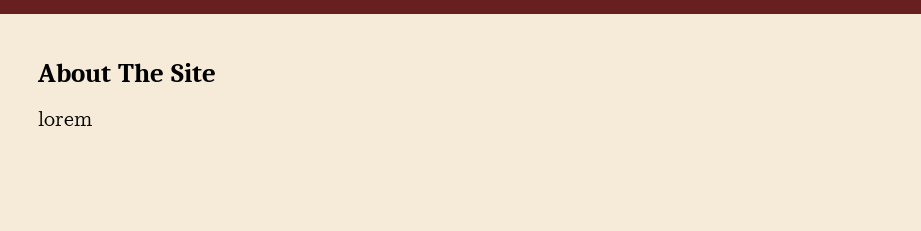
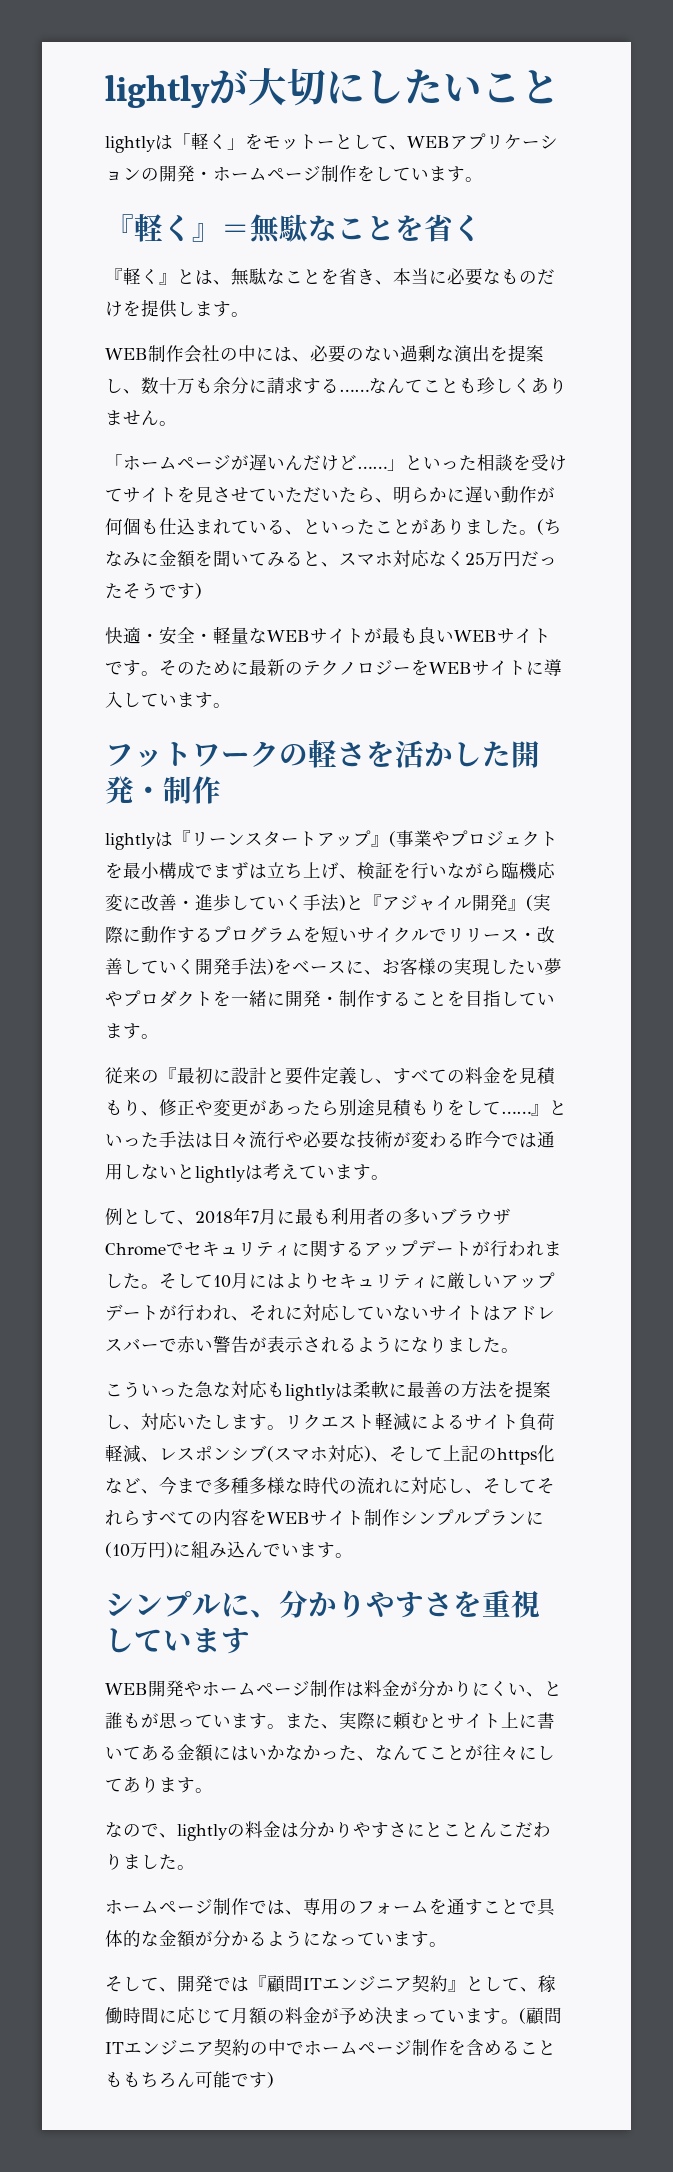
- About The Site
- lorem
+ lightlyが大切にしたいこと
+ lightlyは「軽く」をモットーとして、WEBアプリケーションの開発・ホームページ制作をしています。
+ 『軽く』＝無駄なことを省く
+ 『軽く』とは、無駄なことを省き、本当に必要なものだけを提供します。
+ WEB制作会社の中には、必要のない過剰な演出を提案し、数十万も余分に請求する……なんてことも珍しくありません。
+ 「ホームページが遅いんだけど……」といった相談を受けてサイトを見させていただいたら、明らかに遅い動作が何個も仕込まれている、といったことがありました。(ちなみに金額を聞いてみると、スマホ対応なく25万円だったそうです)
+ 快適・安全・軽量なWEBサイトが最も良いWEBサイトです。そのために最新のテクノロジーをWEBサイトに導入しています。
+ フットワークの軽さを活かした開発・制作
+ lightlyは『リーンスタートアップ』(事業やプロジェクトを最小構成でまずは立ち上げ、検証を行いながら臨機応変に改善・進歩していく手法)と『アジャイル開発』(実際に動作するプログラムを短いサイクルでリリース・改善していく開発手法)をベースに、お客様の実現したい夢やプロダクトを一緒に開発・制作することを目指しています。
+ 従来の『最初に設計と要件定義し、すべての料金を見積もり、修正や変更があったら別途見積もりをして……』といった手法は日々流行や必要な技術が変わる昨今では通用しないとlightlyは考えています。
+ 例として、2018年7月に最も利用者の多いブラウザChromeでセキュリティに関するアップデートが行われました。そして10月にはよりセキュリティに厳しいアップデートが行われ、それに対応していないサイトはアドレスバーで赤い警告が表示されるようになりました。
+ こういった急な対応もlightlyは柔軟に最善の方法を提案し、対応いたします。リクエスト軽減によるサイト負荷軽減、レスポンシブ(スマホ対応)、そして上記のhttps化など、今まで多種多様な時代の流れに対応し、そしてそれらすべての内容をWEBサイト制作シンプルプランに(10万円)に組み込んでいます。
+ シンプルに、分かりやすさを重視しています
+ WEB開発やホームページ制作は料金が分かりにくい、と誰もが思っています。また、実際に頼むとサイト上に書いてある金額にはいかなかった、なんてことが往々にしてあります。
+ なので、lightlyの料金は分かりやすさにとことんこだわりました。
+ ホームページ制作では、専用のフォームを通すことで具体的な金額が分かるようになっています。
+ そして、開発では『顧問ITエンジニア契約』として、稼働時間に応じて月額の料金が予め決まっています。(顧問ITエンジニア契約の中でホームページ制作を含めることももちろん可能です)

